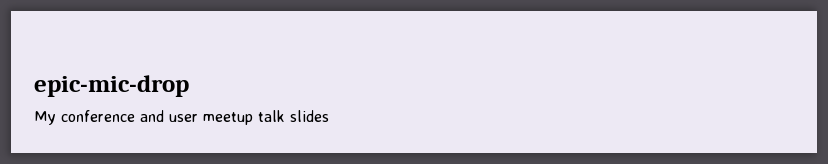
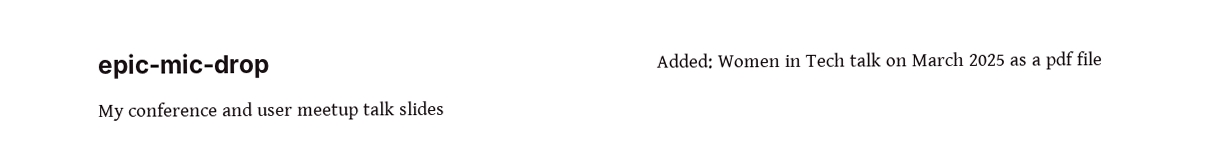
+ Added: Women in Tech talk on March 2025 as a pdf file

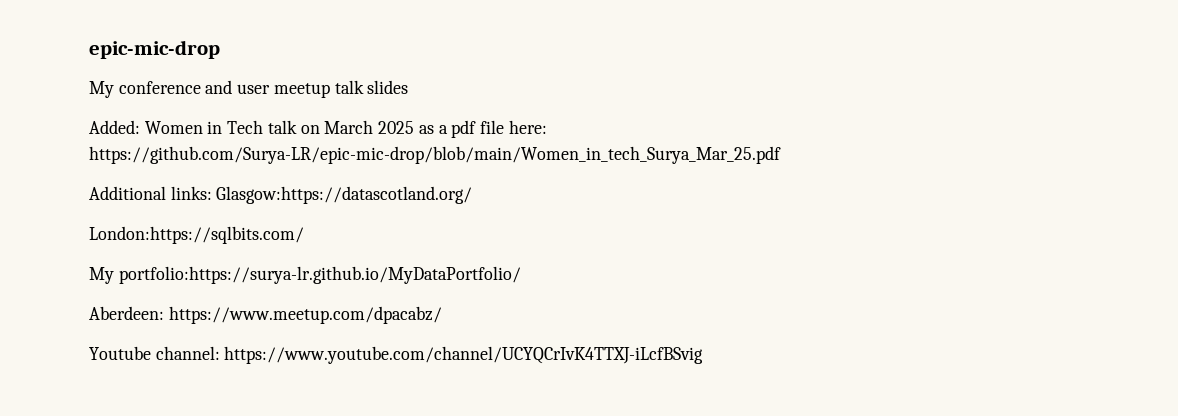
- Added: Women in Tech talk on March 2025 as a pdf file
+ Added: Women in Tech talk on March 2025 as a pdf file here: https://github.com/Surya-LR/epic-mic-drop/blob/main/Women_in_tech_Surya_Mar_25.pdf
+ Additional links: Glasgow:https://datascotland.org/
+ London:https://sqlbits.com/
+ My portfolio:https://surya-lr.github.io/MyDataPortfolio/
+ Aberdeen: https://www.meetup.com/dpacabz/
+ Youtube channel: https://www.youtube.com/channel/UCYQCrIvK4TTXJ-iLcfBSvig

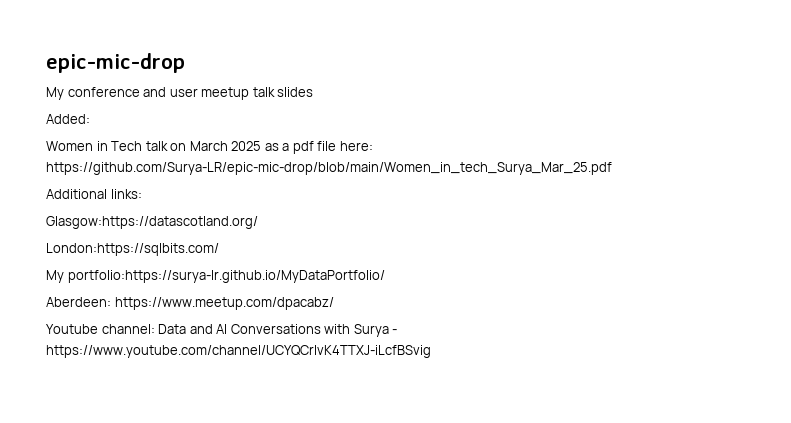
- Added: Women in Tech talk on March 2025 as a pdf file here: https://github.com/Surya-LR/epic-mic-drop/blob/main/Women_in_tech_Surya_Mar_25.pdf
+ Added:
+ Women in Tech talk on March 2025 as a pdf file here: https://github.com/Surya-LR/epic-mic-drop/blob/main/Women_in_tech_Surya_Mar_25.pdf
- Additional links: Glasgow:https://datascotland.org/
+ Additional links:
+ Glasgow:https://datascotland.org/
- Youtube channel: https://www.youtube.com/channel/UCYQCrIvK4TTXJ-iLcfBSvig
+ Youtube channel: Data and AI Conversations with Surya - https://www.youtube.com/channel/UCYQCrIvK4TTXJ-iLcfBSvig

